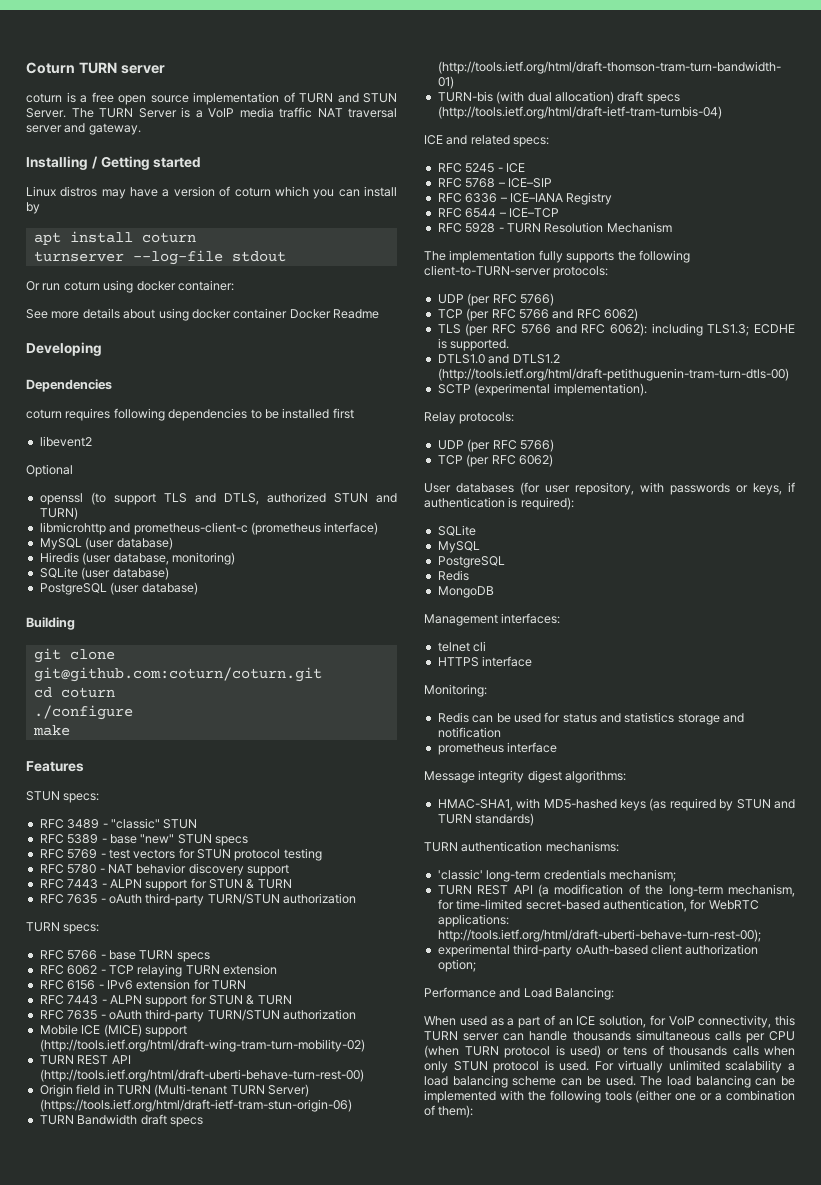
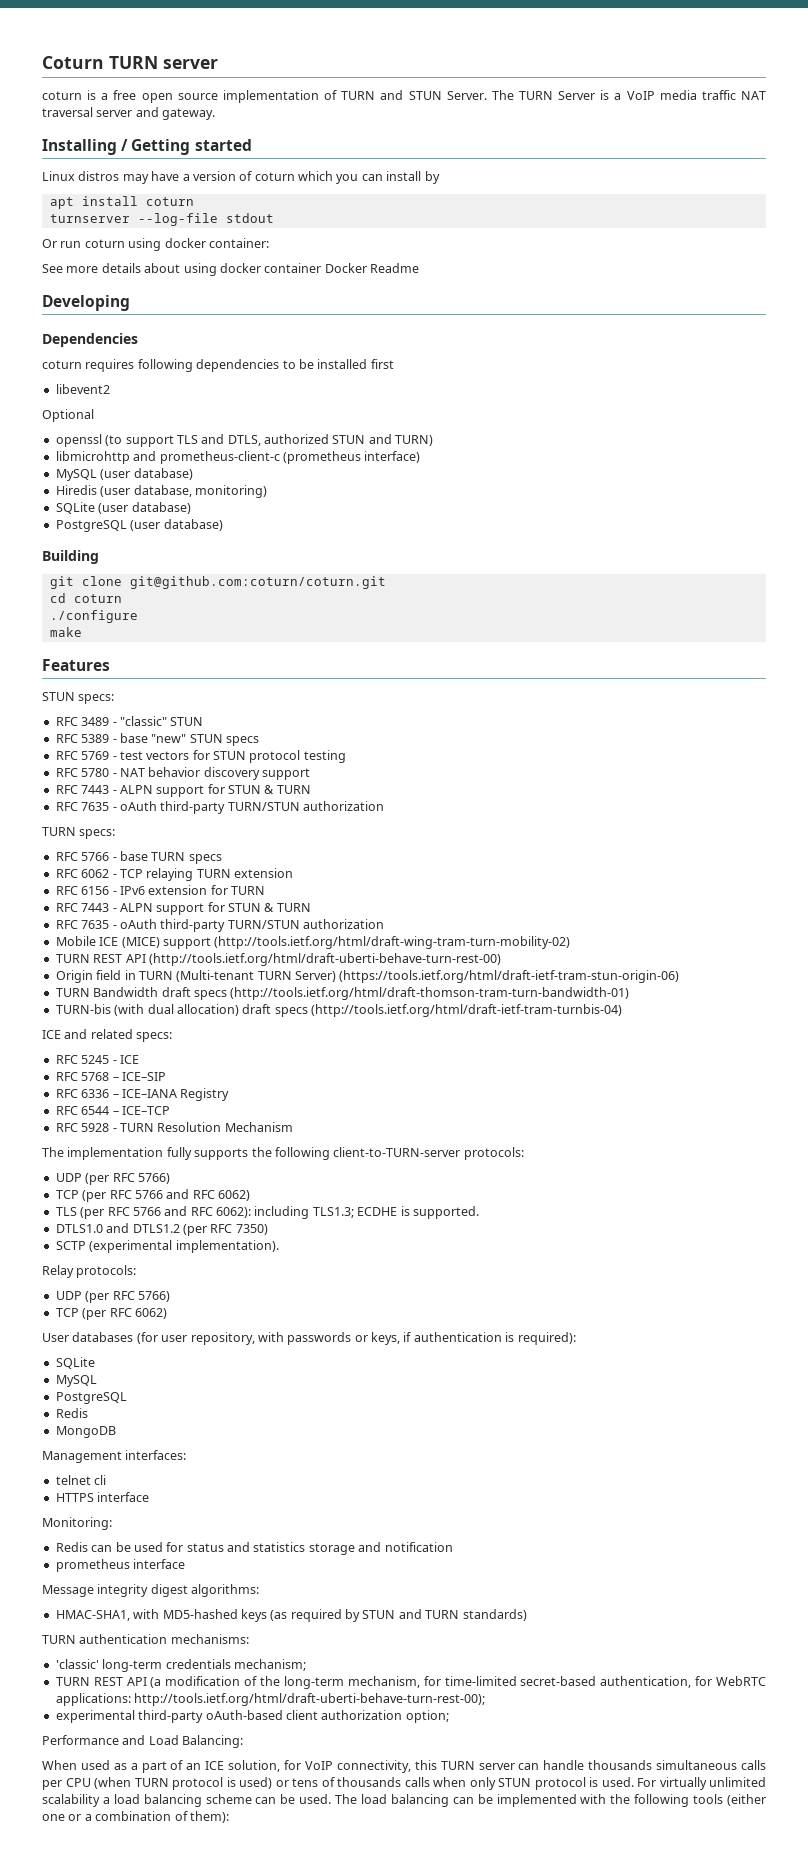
- DTLS1.0 and DTLS1.2 (http://tools.ietf.org/html/draft-petithuguenin-tram-turn-dtls-00)
+ DTLS1.0 and DTLS1.2 (per RFC 7350)

